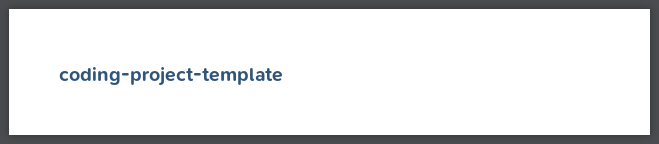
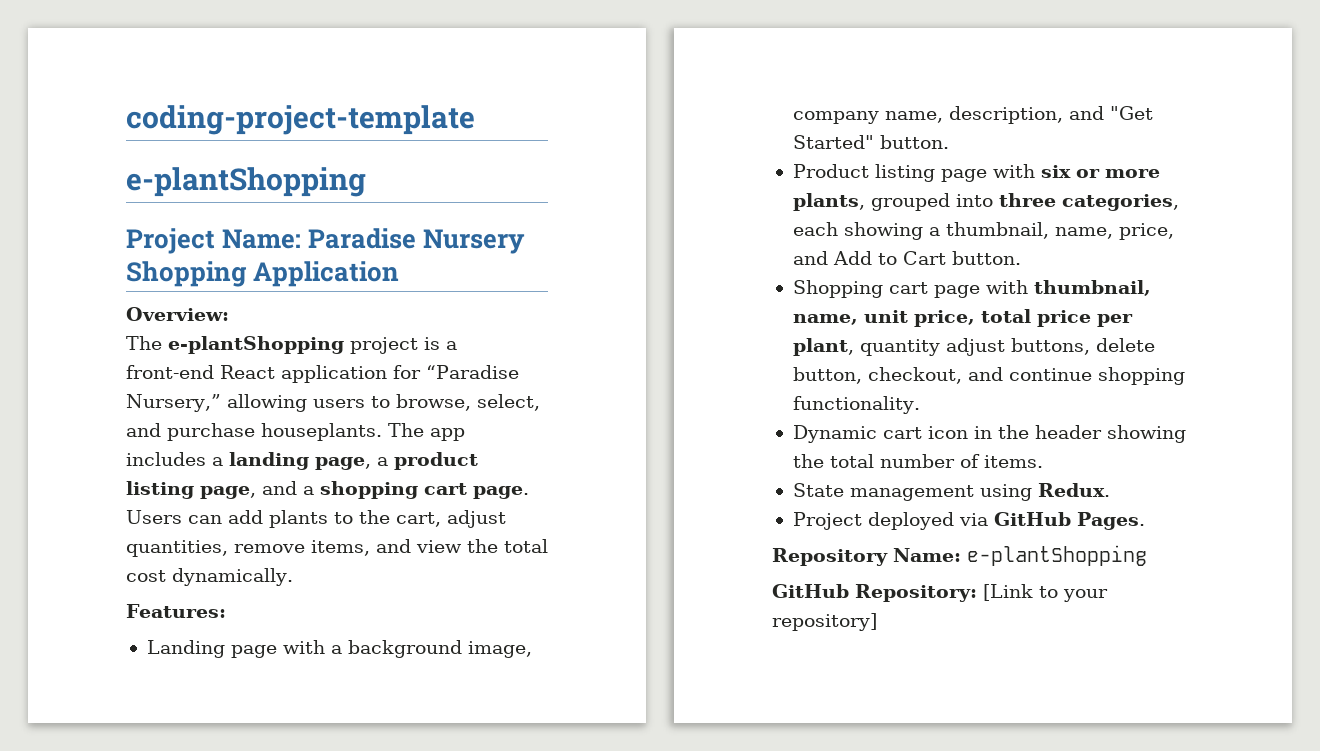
  coding-project-template
+ e-plantShopping
+ Project Name: Paradise Nursery Shopping Application
+ Overview:
+ The e-plantShopping project is a front-end React application for “Paradise Nursery,” allowing users to browse, select, and purchase houseplants. The app includes a landing page, a product listing page, and a shopping cart page. Users can add plants to the cart, adjust quantities, remove items, and view the total cost dynamically.
+ Features:
+ Landing page with a background image, company name, description, and "Get Started" button.
+ Product listing page with six or more plants, grouped into three categories, each showing a thumbnail, name, price, and Add to Cart button.
+ Shopping cart page with thumbnail, name, unit price, total price per plant, quantity adjust buttons, delete button, checkout, and continue shopping functionality.
+ Dynamic cart icon in the header showing the total number of items.
+ State management using Redux.
+ Project deployed via GitHub Pages.
+ Repository Name: e-plantShopping
+ GitHub Repository: [Link to your repository]

